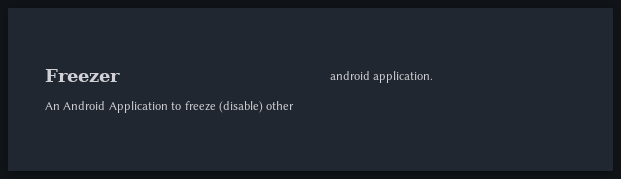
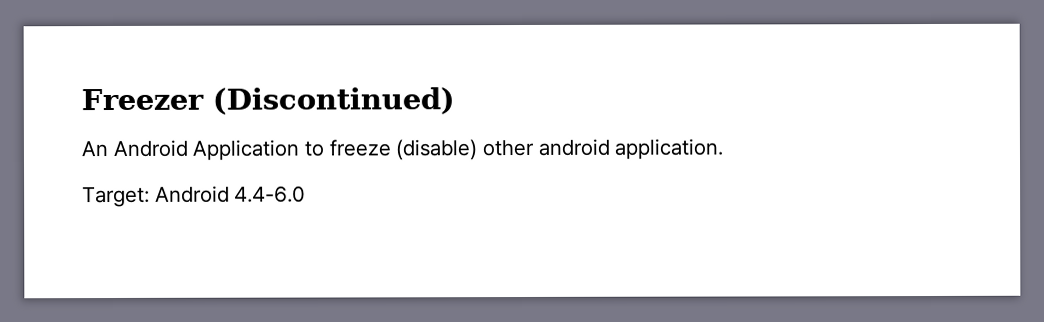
- Freezer
+ Freezer (Discontinued)
+ Target: Android 4.4-6.0

